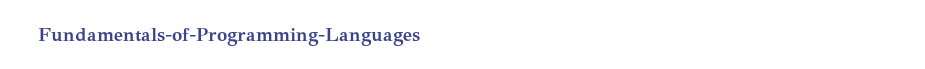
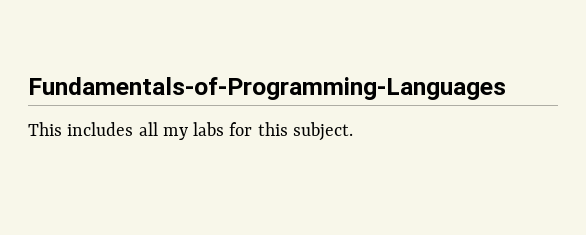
+ This includes all my labs for this subject.

